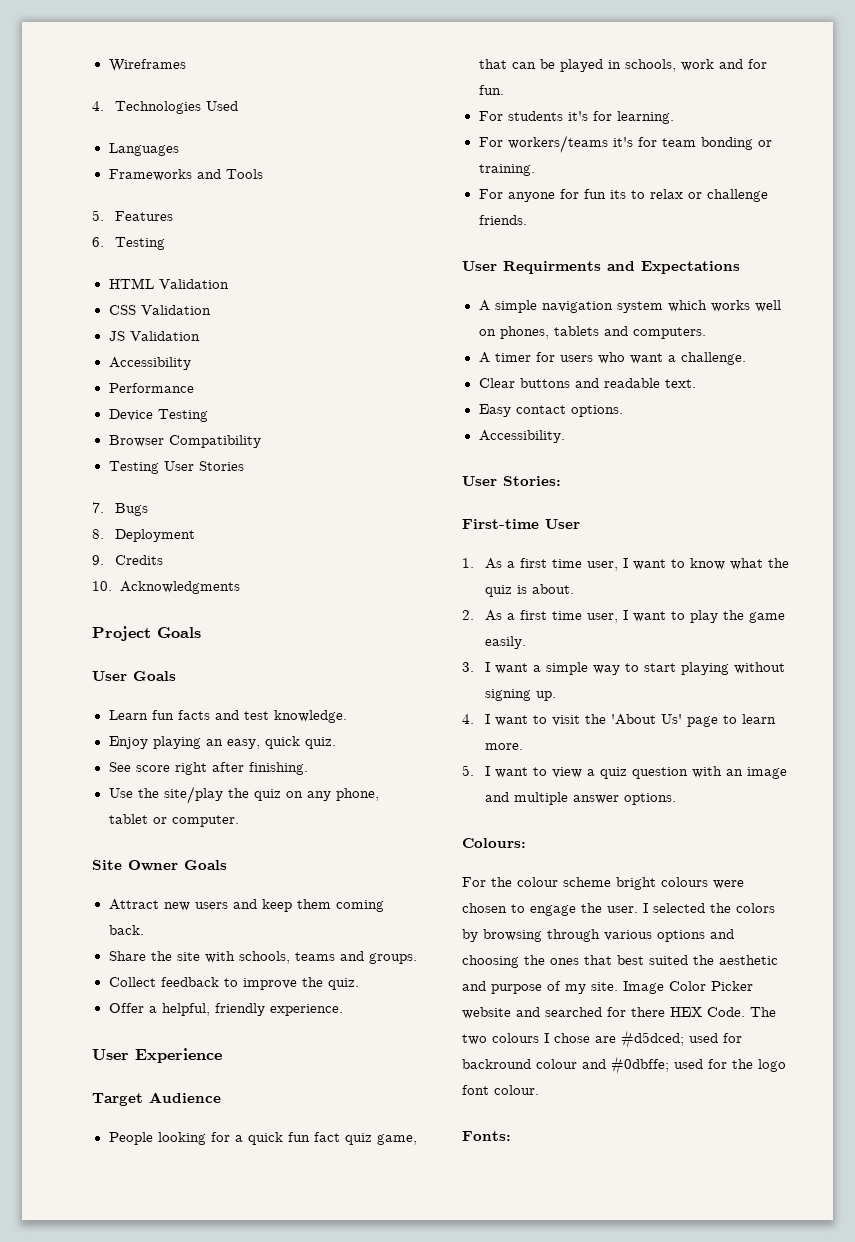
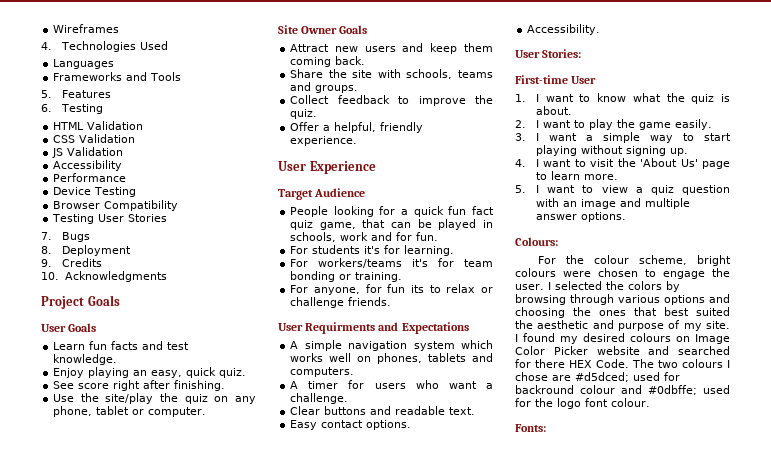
- For anyone for fun its to relax or challenge friends.
+ For anyone, for fun its to relax or challenge friends.
- 1. As a first time user, I want to know what the quiz is about.
+ 1. I want to know what the quiz is about.
- 2. As a first time user, I want to play the game easily.
+ 2. I want to play the game easily.
- For the colour scheme bright colours were chosen to engage the user.
+ For the colour scheme, bright colours were chosen to engage the user.
- Image Color Picker website and searched for there HEX Code.
+ I found my desired colours on Image Color Picker website and searched for there HEX Code.

